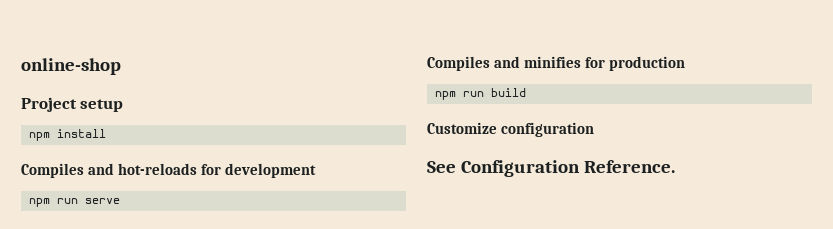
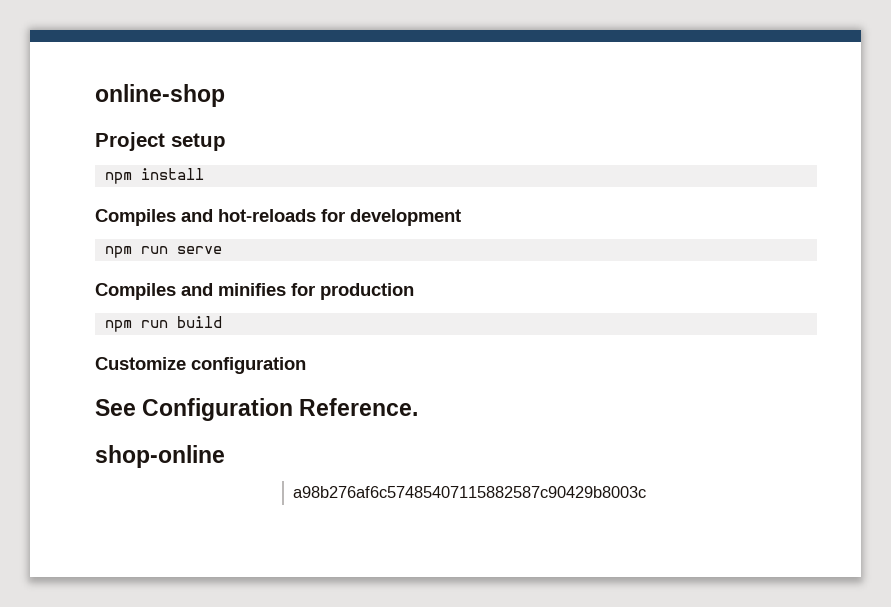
+ shop-online
+ a98b276af6c57485407115882587c90429b8003c

